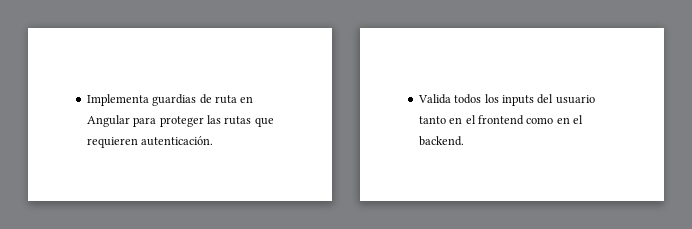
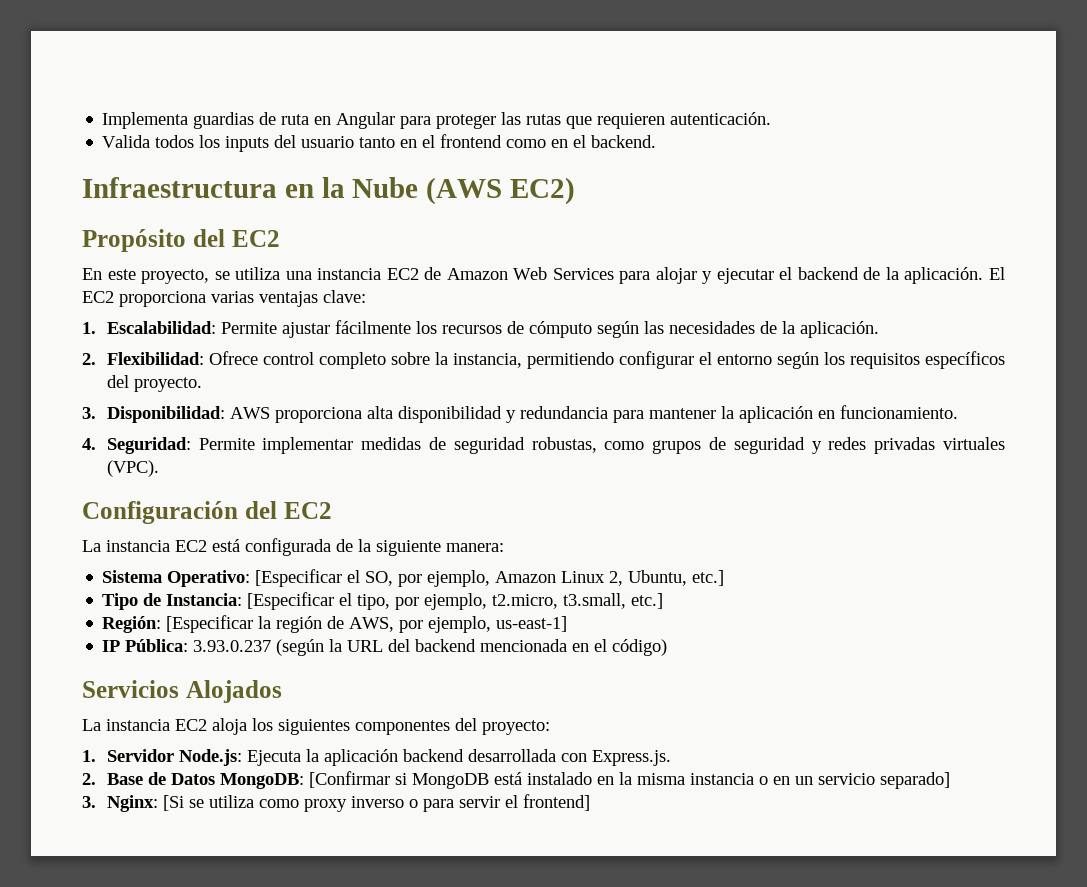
+ Infraestructura en la Nube (AWS EC2)
+ Propósito del EC2
+ En este proyecto, se utiliza una instancia EC2 de Amazon Web Services para alojar y ejecutar el backend de la aplicación. El EC2 proporciona varias ventajas clave:
+ 1. Escalabilidad: Permite ajustar fácilmente los recursos de cómputo según las necesidades de la aplicación.
+ 2. Flexibilidad: Ofrece control completo sobre la instancia, permitiendo configurar el entorno según los requisitos específicos del proyecto.
+ 3. Disponibilidad: AWS proporciona alta disponibilidad y redundancia para mantener la aplicación en funcionamiento.
+ 4. Seguridad: Permite implementar medidas de seguridad robustas, como grupos de seguridad y redes privadas virtuales (VPC).
+ Configuración del EC2
+ La instancia EC2 está configurada de la siguiente manera:
+ Sistema Operativo: [Especificar el SO, por ejemplo, Amazon Linux 2, Ubuntu, etc.]
+ Tipo de Instancia: [Especificar el tipo, por ejemplo, t2.micro, t3.small, etc.]
+ Región: [Especificar la región de AWS, por ejemplo, us-east-1]
+ IP Pública: 3.93.0.237 (según la URL del backend mencionada en el código)
+ Servicios Alojados
+ La instancia EC2 aloja los siguientes componentes del proyecto:
+ 1. Servidor Node.js: Ejecuta la aplicación backend desarrollada con Express.js.
+ 2. Base de Datos MongoDB: [Confirmar si MongoDB está instalado en la misma instancia o en un servicio separado]
+ 3. Nginx: [Si se utiliza como proxy inverso o para servir el frontend]

